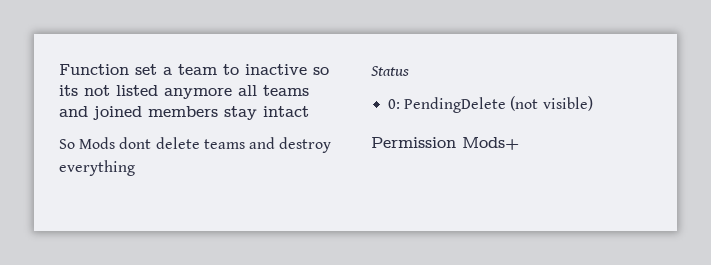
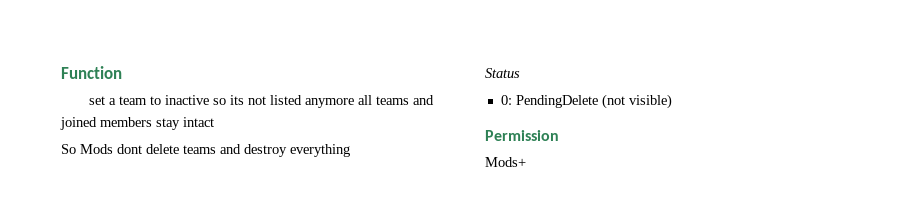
- Function set a team to inactive so its not listed anymore all teams and joined members stay intact
+ Function
+ set a team to inactive so its not listed anymore all teams and joined members stay intact
- Permission Mods+
+ Permission
+ Mods+

